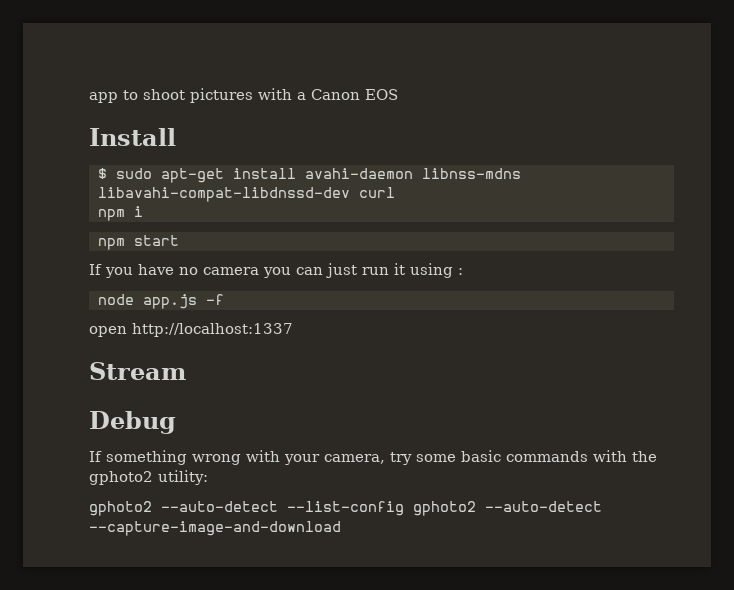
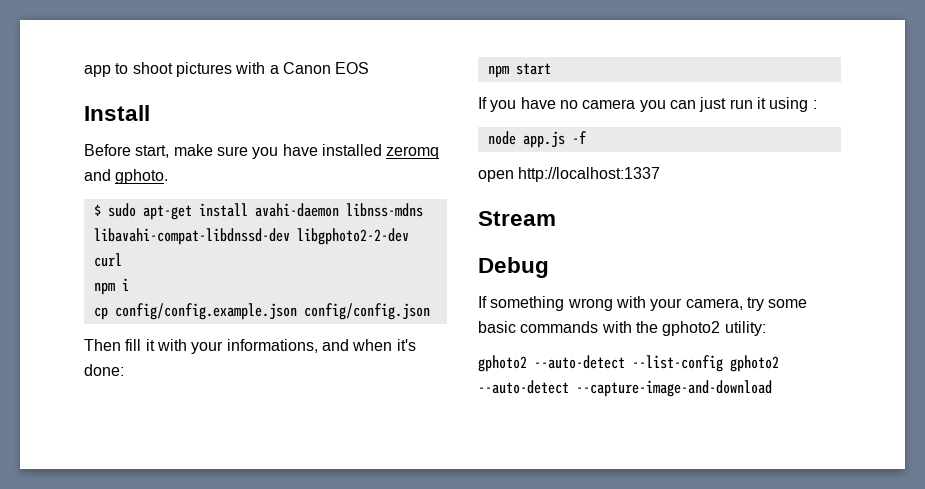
+ Before start, make sure you have installed zeromq and gphoto.
- $ sudo apt-get install avahi-daemon libnss-mdns libavahi-compat-libdnssd-dev curl
+ $ sudo apt-get install avahi-daemon libnss-mdns libavahi-compat-libdnssd-dev libgphoto2-2-dev curl
+ cp config/config.example.json config/config.json
+ Then fill it with your informations, and when it's done:

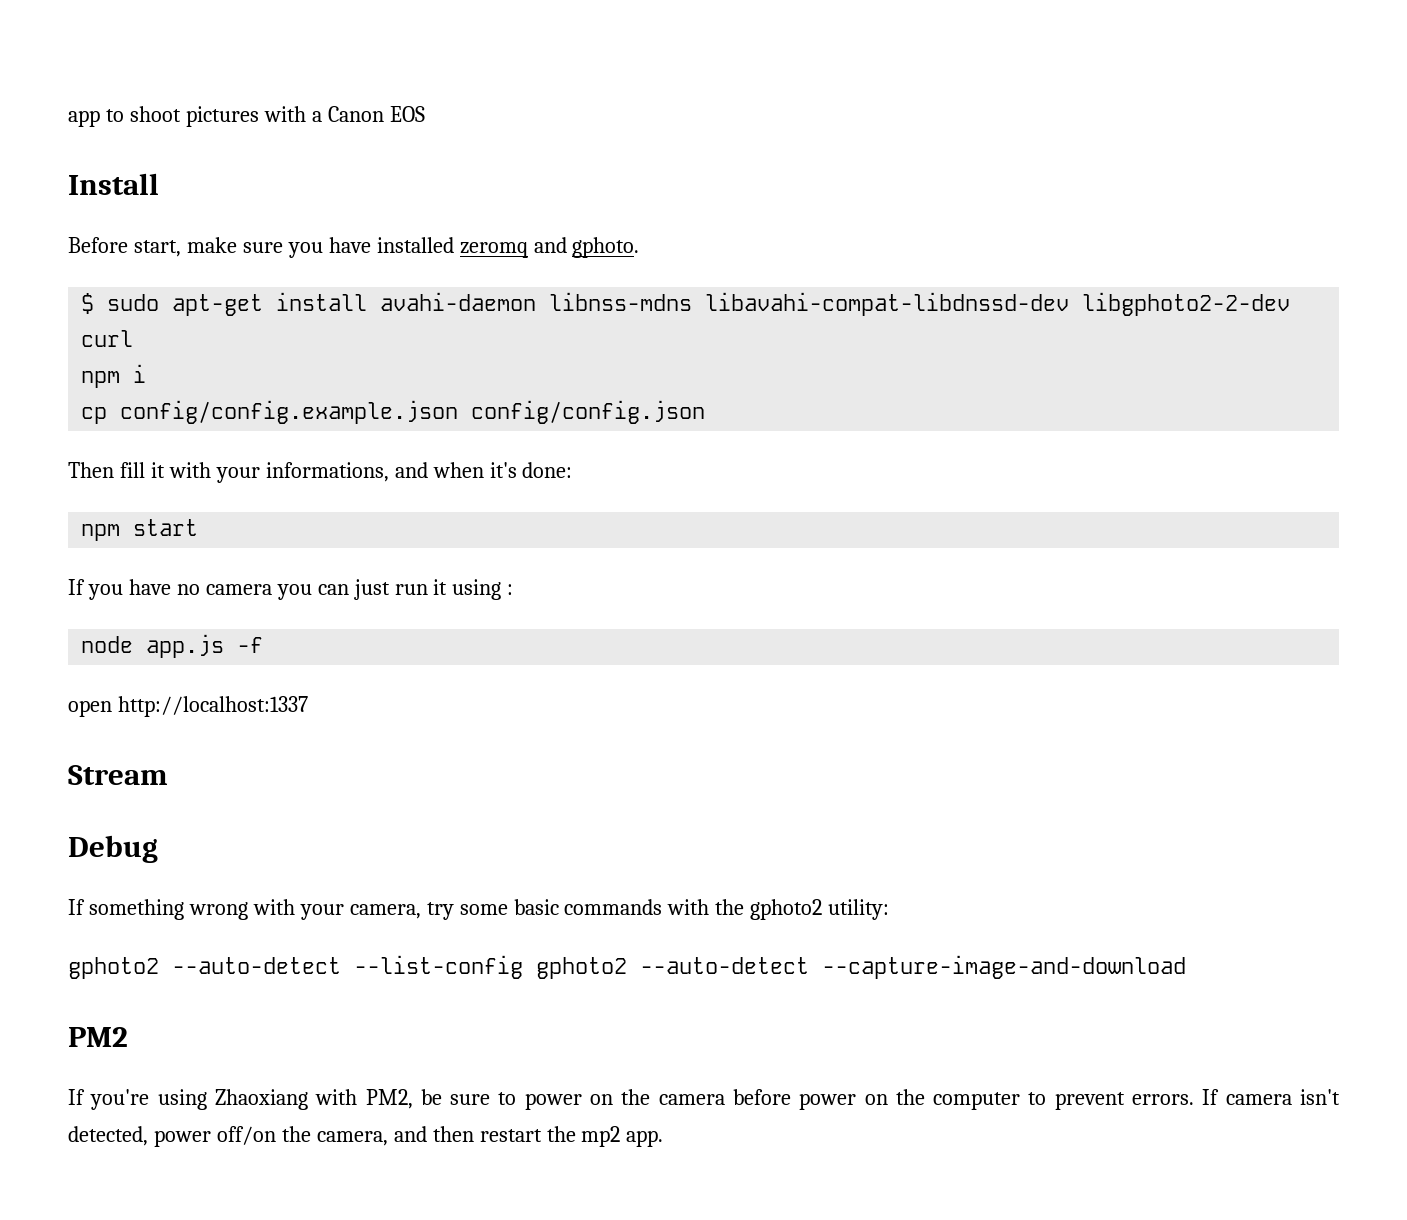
+ PM2
+ If you're using Zhaoxiang with PM2, be sure to power on the camera before power on the computer to prevent errors. If camera isn't detected, power off/on the camera, and then restart the mp2 app.

